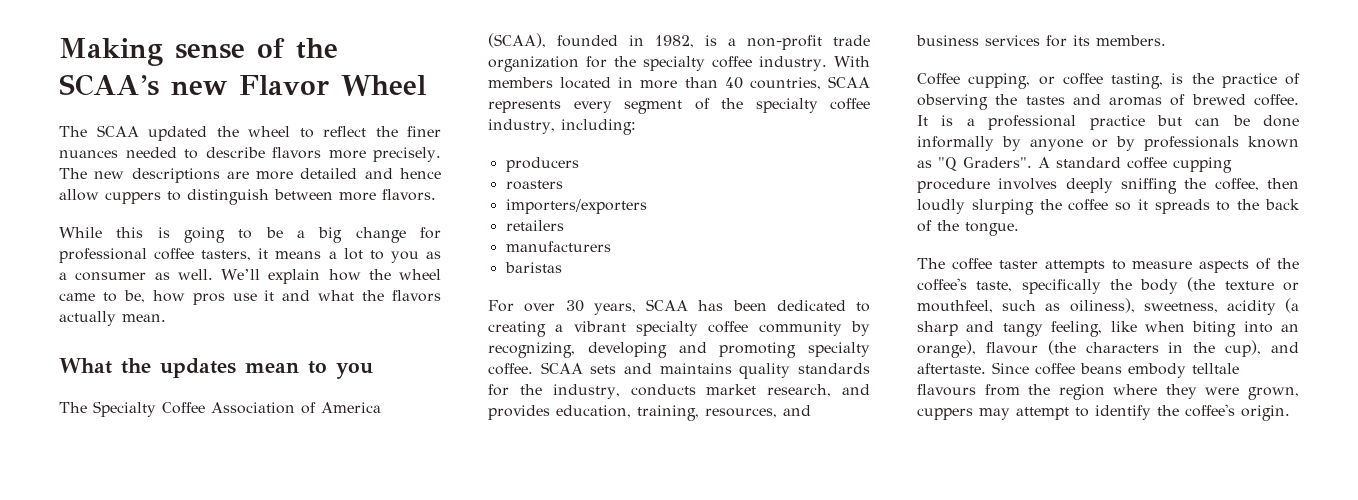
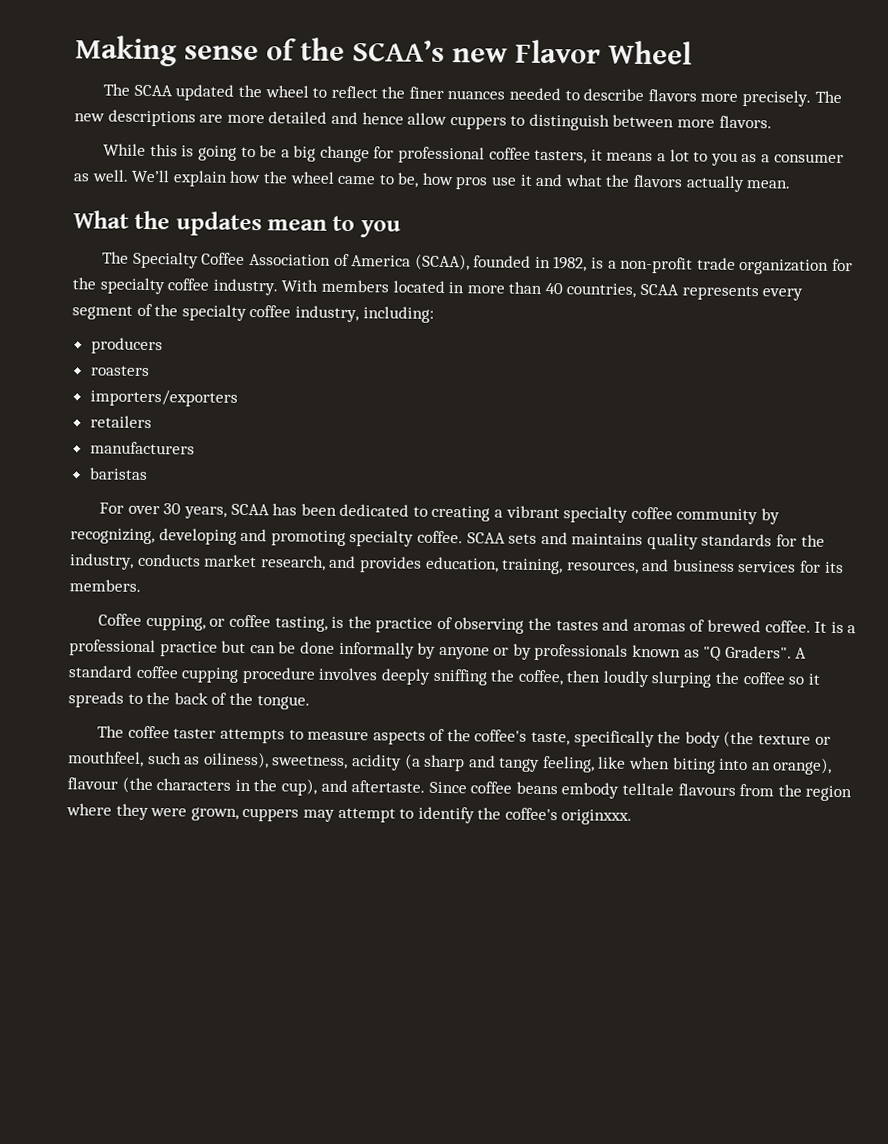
- Since coffee beans embody telltale flavours from the region where they were grown, cuppers may attempt to identify the coffee's origin.
+ Since coffee beans embody telltale flavours from the region where they were grown, cuppers may attempt to identify the coffee's originxxx.

